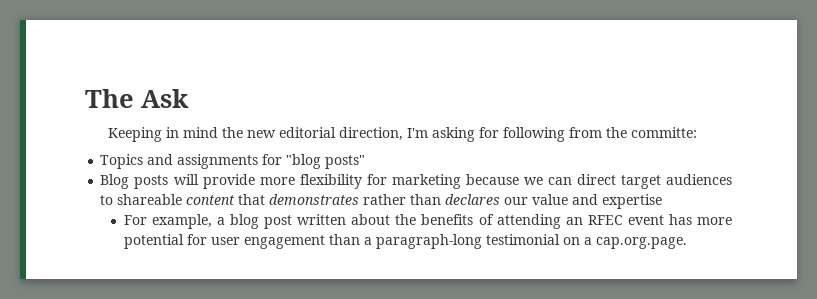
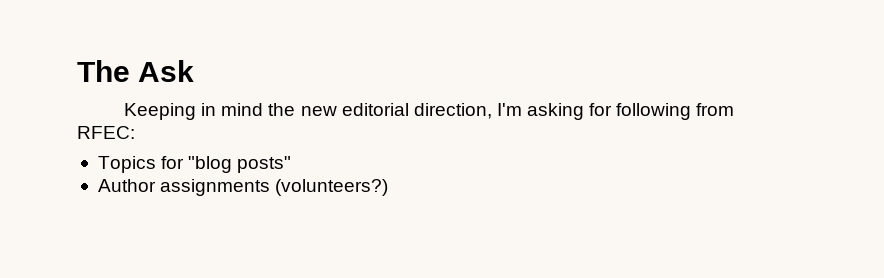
- Keeping in mind the new editorial direction, I'm asking for following from the committe:
+ Keeping in mind the new editorial direction, I'm asking for following from RFEC:
- Topics and assignments for "blog posts"
+ Topics for "blog posts"
- Blog posts will provide more flexibility for marketing because we can direct target audiences to shareable content that demonstrates rather than declares our value and expertise
- For example, a blog post written about the benefits of attending an RFEC event has more potential for user engagement than a paragraph-long testimonial on a cap.org.page.
+ Author assignments (volunteers?)

